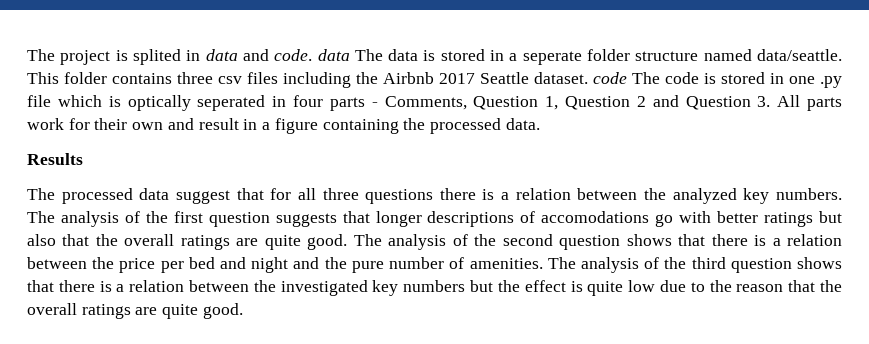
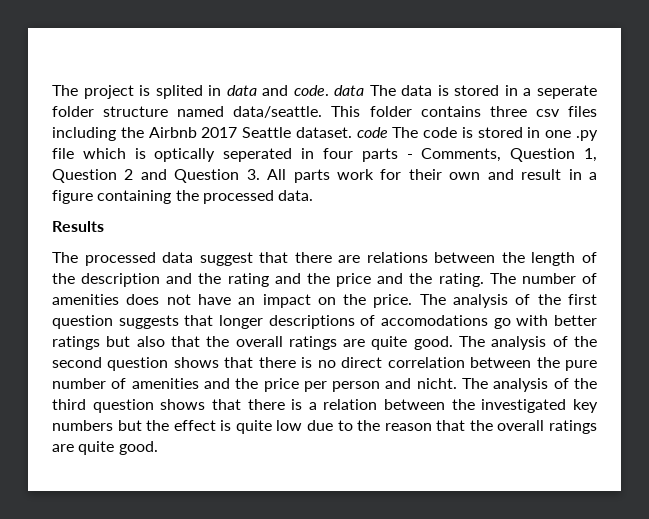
- The processed data suggest that for all three questions there is a relation between the analyzed key numbers.
+ The processed data suggest that there are relations between the length of the description and the rating and the price and the rating. The number of amenities does not have an impact on the price.
- The analysis of the second question shows that there is a relation between the price per bed and night and the pure number of amenities.
+ The analysis of the second question shows that there is no direct correlation between the pure number of amenities and the price per person and nicht.

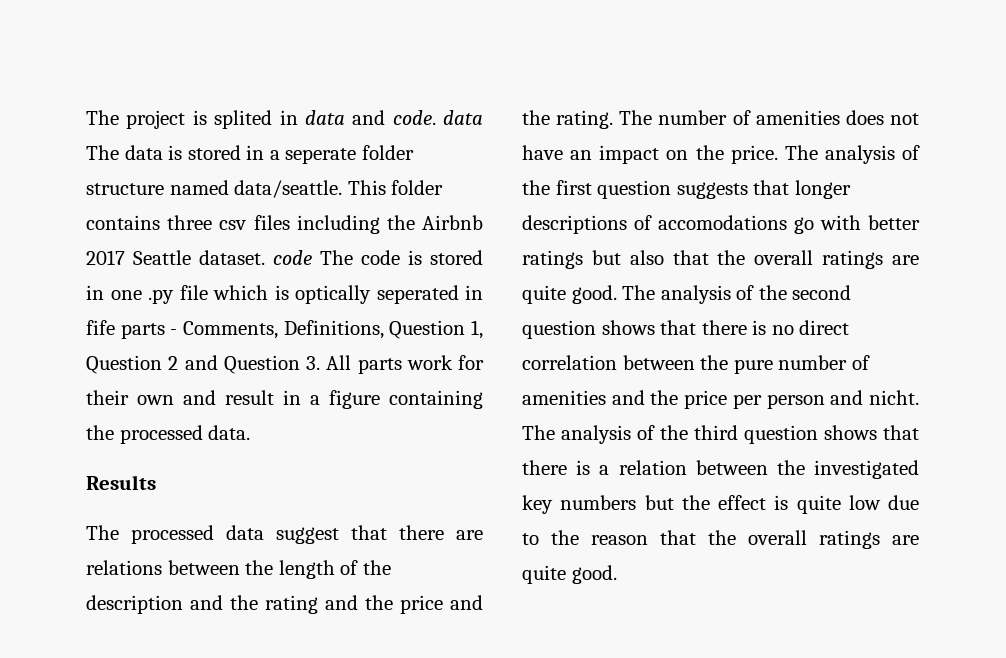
- This folder contains three csv files including the Airbnb 2017 Seattle dataset. code The code is stored in one .py file which is optically seperated in four parts - Comments, Question 1, Question 2 and Question 3. All parts work for their own and result in a figure containing the processed data.
+ This folder contains three csv files including the Airbnb 2017 Seattle dataset. code The code is stored in one .py file which is optically seperated in fife parts - Comments, Definitions, Question 1, Question 2 and Question 3. All parts work for their own and result in a figure containing the processed data.

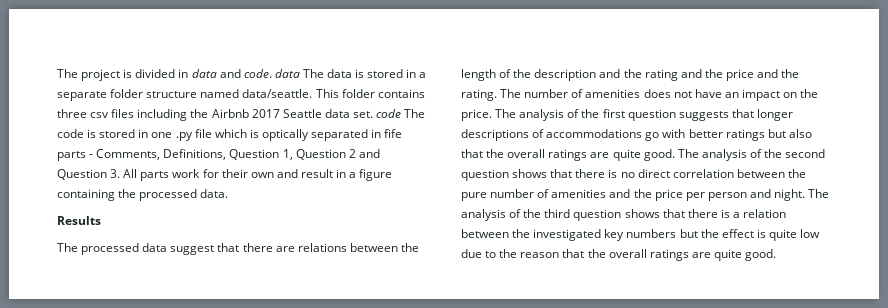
- The project is splited in data and code. data The data is stored in a seperate folder structure named data/seattle.
+ The project is divided in data and code. data The data is stored in a separate folder structure named data/seattle.
- This folder contains three csv files including the Airbnb 2017 Seattle dataset. code The code is stored in one .py file which is optically seperated in fife parts - Comments, Definitions, Question 1, Question 2 and Question 3. All parts work for their own and result in a figure containing the processed data.
+ This folder contains three csv files including the Airbnb 2017 Seattle data set. code The code is stored in one .py file which is optically separated in fife parts - Comments, Definitions, Question 1, Question 2 and Question 3. All parts work for their own and result in a figure containing the processed data.
- The analysis of the first question suggests that longer descriptions of accomodations go with better ratings but also that the overall ratings are quite good.
+ The analysis of the first question suggests that longer descriptions of accommodations go with better ratings but also that the overall ratings are quite good.
- The analysis of the second question shows that there is no direct correlation between the pure number of amenities and the price per person and nicht.
+ The analysis of the second question shows that there is no direct correlation between the pure number of amenities and the price per person and night.

